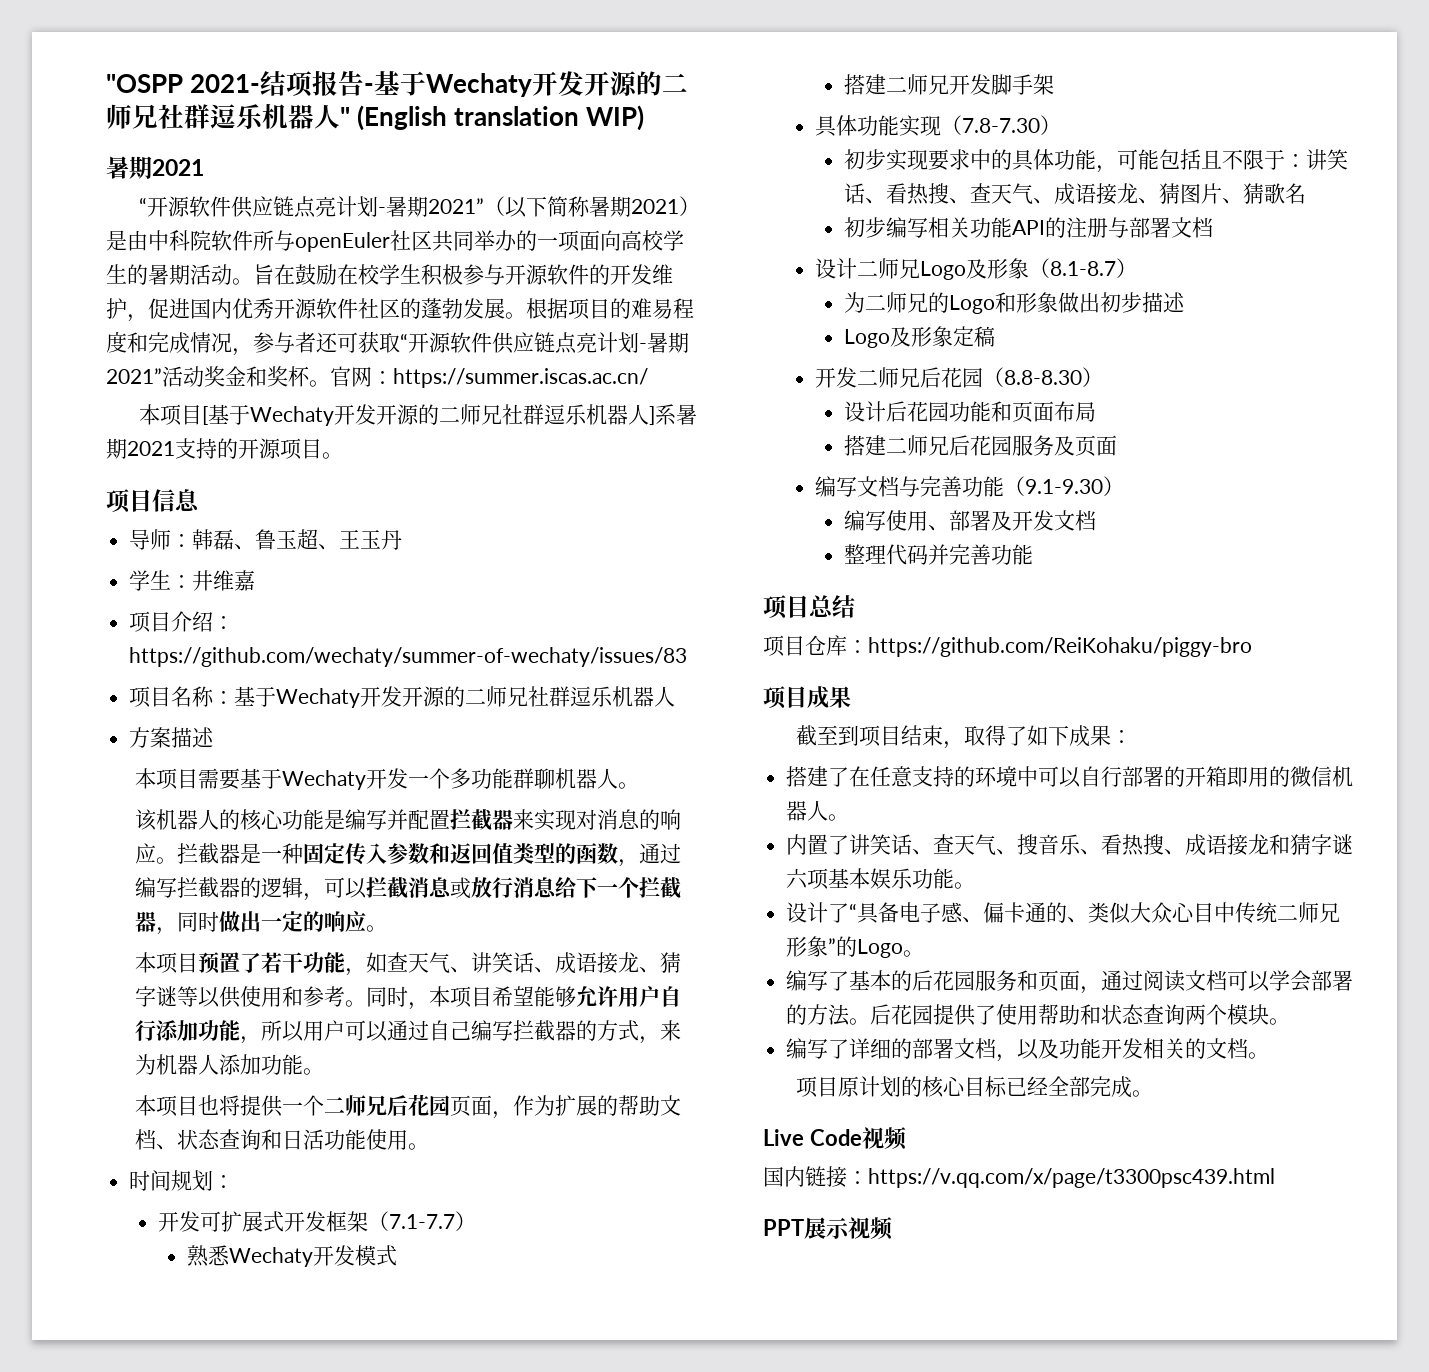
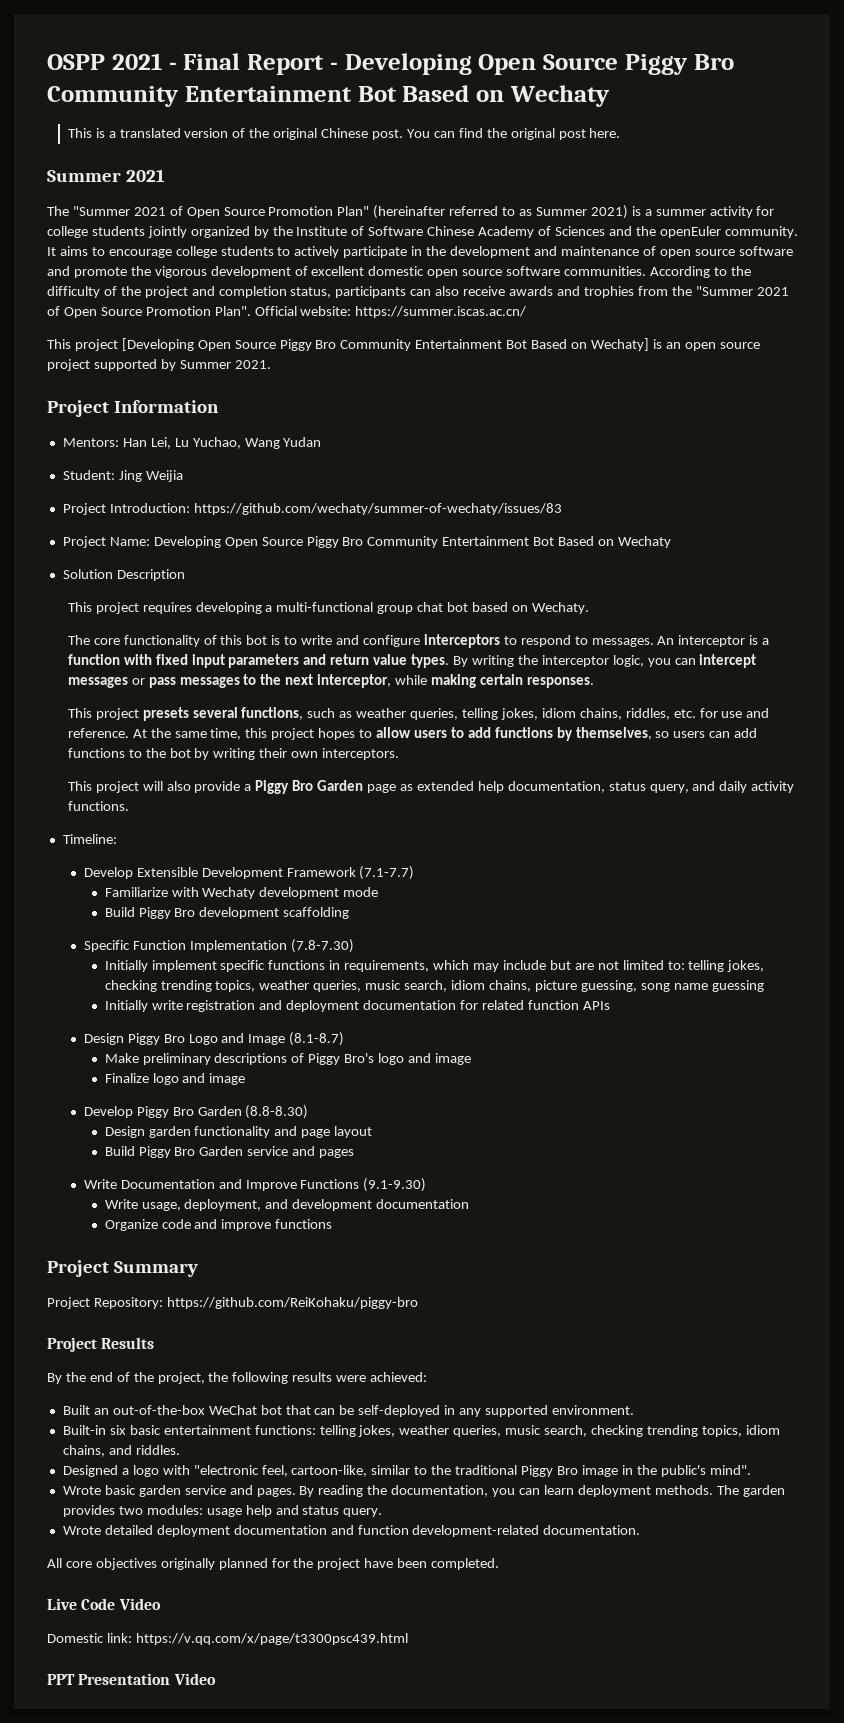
- "OSPP 2021-结项报告-基于Wechaty开发开源的二师兄社群逗乐机器人" (English translation WIP)
- 暑期2021
- “开源软件供应链点亮计划-暑期2021”（以下简称暑期2021）是由中科院软件所与openEuler社区共同举办的一项面向高校学生的暑期活动。旨在鼓励在校学生积极参与开源软件的开发维护，促进国内优秀开源软件社区的蓬勃发展。根据项目的难易程度和完成情况，参与者还可获取“开源软件供应链点亮计划-暑期2021”活动奖金和奖杯。官网：https://summer.iscas.ac.cn/
- 本项目[基于Wechaty开发开源的二师兄社群逗乐机器人]系暑期2021支持的开源项目。
- 项目信息
- 导师：韩磊、鲁玉超、王玉丹
- 学生：井维嘉
- 项目介绍：https://github.com/wechaty/summer-of-wechaty/issues/83
- 项目名称：基于Wechaty开发开源的二师兄社群逗乐机器人
- 方案描述
- 本项目需要基于Wechaty开发一个多功能群聊机器人。
- 该机器人的核心功能是编写并配置拦截器来实现对消息的响应。拦截器是一种固定传入参数和返回值类型的函数，通过编写拦截器的逻辑，可以拦截消息或放行消息给下一个拦截器，同时做出一定的响应。
- 本项目预置了若干功能，如查天气、讲笑话、成语接龙、猜字谜等以供使用和参考。同时，本项目希望能够允许用户自行添加功能，所以用户可以通过自己编写拦截器的方式，来为机器人添加功能。
- 本项目也将提供一个二师兄后花园页面，作为扩展的帮助文档、状态查询和日活功能使用。
- 时间规划：
- 开发可扩展式开发框架（7.1-7.7）
- 熟悉Wechaty开发模式
- 搭建二师兄开发脚手架
- 具体功能实现（7.8-7.30）
- 初步实现要求中的具体功能，可能包括且不限于：讲笑话、看热搜、查天气、成语接龙、猜图片、猜歌名
- 初步编写相关功能API的注册与部署文档
- 设计二师兄Logo及形象（8.1-8.7）
- 为二师兄的Logo和形象做出初步描述
- Logo及形象定稿
- 开发二师兄后花园（8.8-8.30）
- 设计后花园功能和页面布局
- 搭建二师兄后花园服务及页面
- 编写文档与完善功能（9.1-9.30）
- 编写使用、部署及开发文档
- 整理代码并完善功能
- 项目总结
- 项目仓库：https://github.com/ReiKohaku/piggy-bro
- 项目成果
- 截至到项目结束，取得了如下成果：
- 搭建了在任意支持的环境中可以自行部署的开箱即用的微信机器人。
- 内置了讲笑话、查天气、搜音乐、看热搜、成语接龙和猜字谜六项基本娱乐功能。
- 设计了“具备电子感、偏卡通的、类似大众心目中传统二师兄形象”的Logo。
- 编写了基本的后花园服务和页面，通过阅读文档可以学会部署的方法。后花园提供了使用帮助和状态查询两个模块。
- 编写了详细的部署文档，以及功能开发相关的文档。
- 项目原计划的核心目标已经全部完成。
+ OSPP 2021 - Final Report - Developing Open Source Piggy Bro Community Entertainment Bot Based on Wechaty
+ This is a translated version of the original Chinese post. You can find the original post here.
+ Summer 2021
+ The "Summer 2021 of Open Source Promotion Plan" (hereinafter referred to as Summer 2021) is a summer activity for college students jointly organized by the Institute of Software Chinese Academy of Sciences and the openEuler community. It aims to encourage college students to actively participate in the development and maintenance of open source software and promote the vigorous development of excellent domestic open source software communities. According to the difficulty of the project and completion status, participants can also receive awards and trophies from the "Summer 2021 of Open Source Promotion Plan". Official website: https://summer.iscas.ac.cn/
+ This project [Developing Open Source Piggy Bro Community Entertainment Bot Based on Wechaty] is an open source project supported by Summer 2021.
+ Project Information
+ Mentors: Han Lei, Lu Yuchao, Wang Yudan
+ Student: Jing Weijia
+ Project Introduction: https://github.com/wechaty/summer-of-wechaty/issues/83
+ Project Name: Developing Open Source Piggy Bro Community Entertainment Bot Based on Wechaty
+ Solution Description
+ This project requires developing a multi-functional group chat bot based on Wechaty.
+ The core functionality of this bot is to write and configure interceptors to respond to messages. An interceptor is a function with fixed input parameters and return value types. By writing the interceptor logic, you can intercept messages or pass messages to the next interceptor, while making certain responses.
+ This project presets several functions, such as weather queries, telling jokes, idiom chains, riddles, etc. for use and reference. At the same time, this project hopes to allow users to add functions by themselves, so users can add functions to the bot by writing their own interceptors.
+ This project will also provide a Piggy Bro Garden page as extended help documentation, status query, and daily activity functions.
+ Timeline:
+ Develop Extensible Development Framework (7.1-7.7)
+ Familiarize with Wechaty development mode
+ Build Piggy Bro development scaffolding
+ Specific Function Implementation (7.8-7.30)
+ Initially implement specific functions in requirements, which may include but are not limited to: telling jokes, checking trending topics, weather queries, music search, idiom chains, picture guessing, song name guessing
+ Initially write registration and deployment documentation for related function APIs
+ Design Piggy Bro Logo and Image (8.1-8.7)
+ Make preliminary descriptions of Piggy Bro's logo and image
+ Finalize logo and image
+ Develop Piggy Bro Garden (8.8-8.30)
+ Design garden functionality and page layout
+ Build Piggy Bro Garden service and pages
+ Write Documentation and Improve Functions (9.1-9.30)
+ Write usage, deployment, and development documentation
+ Organize code and improve functions
+ Project Summary
+ Project Repository: https://github.com/ReiKohaku/piggy-bro
+ Project Results
+ By the end of the project, the following results were achieved:
+ Built an out-of-the-box WeChat bot that can be self-deployed in any supported environment.
+ Built-in six basic entertainment functions: telling jokes, weather queries, music search, checking trending topics, idiom chains, and riddles.
+ Designed a logo with "electronic feel, cartoon-like, similar to the traditional Piggy Bro image in the public's mind".
+ Wrote basic garden service and pages. By reading the documentation, you can learn deployment methods. The garden provides two modules: usage help and status query.
+ Wrote detailed deployment documentation and function development-related documentation.
+ All core objectives originally planned for the project have been completed.
- Live Code视频
- 国内链接：https://v.qq.com/x/page/t3300psc439.html
+ Live Code Video
+ Domestic link: https://v.qq.com/x/page/t3300psc439.html
- PPT展示视频
+ PPT Presentation Video

